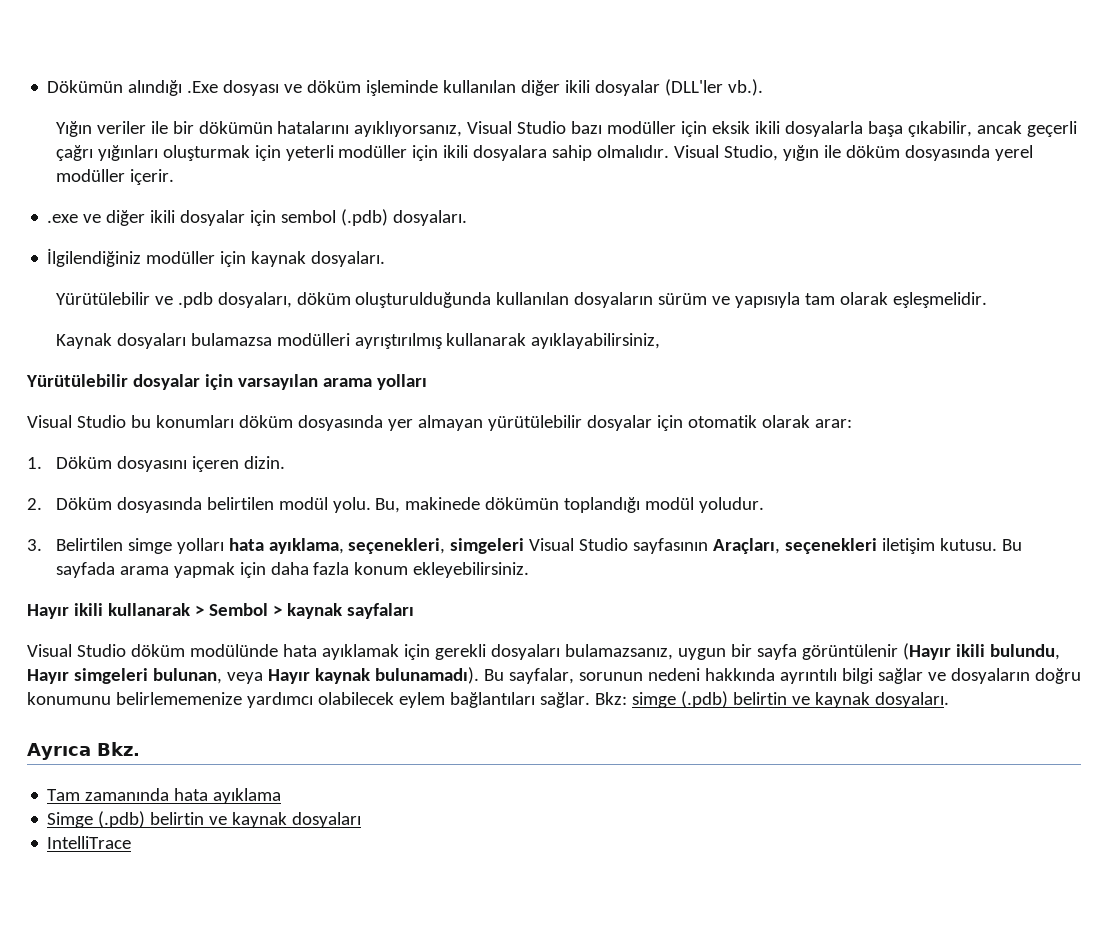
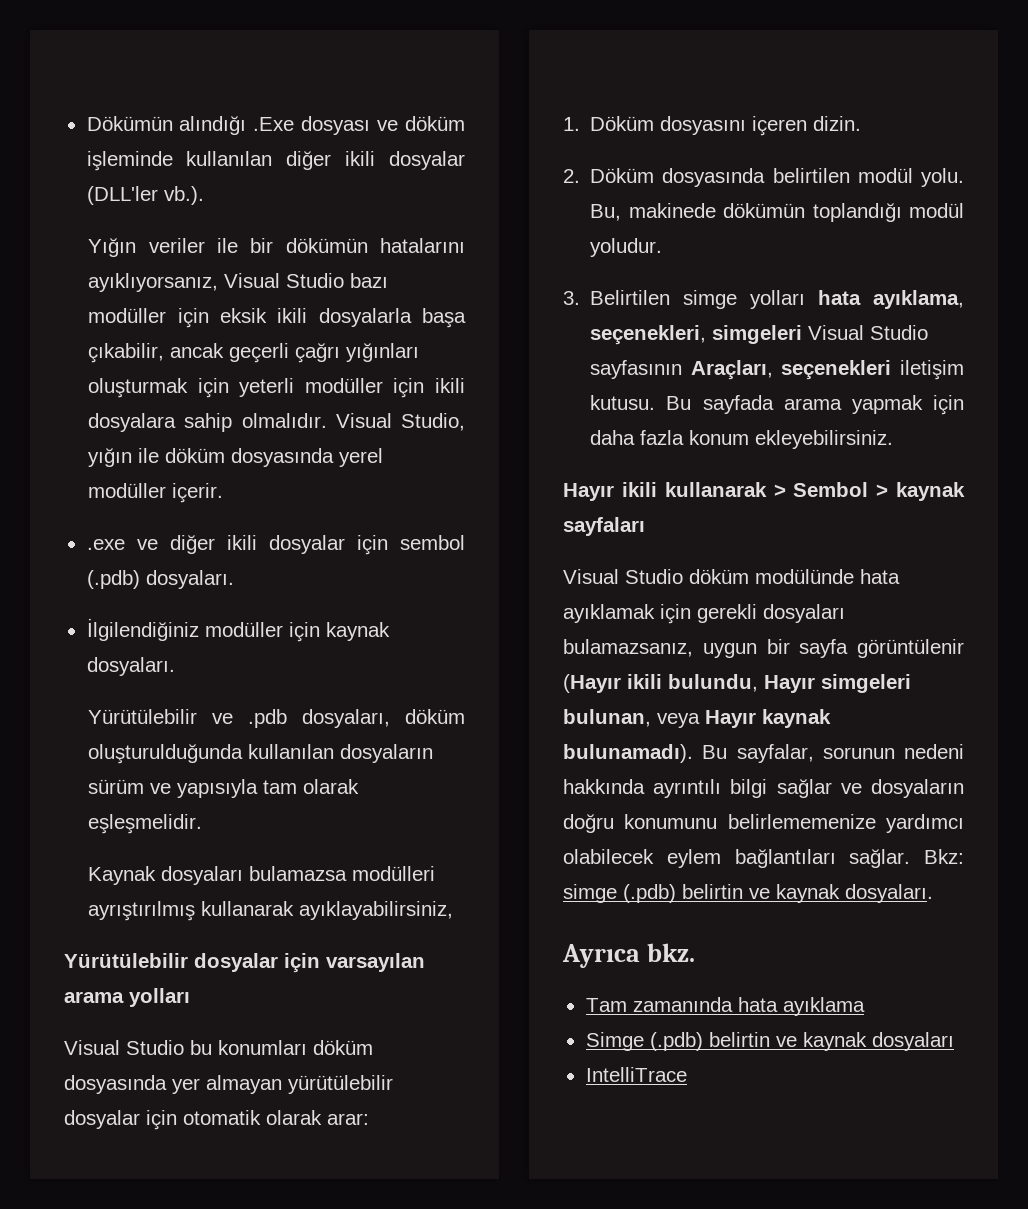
- Ayrıca Bkz.
+ Ayrıca bkz.

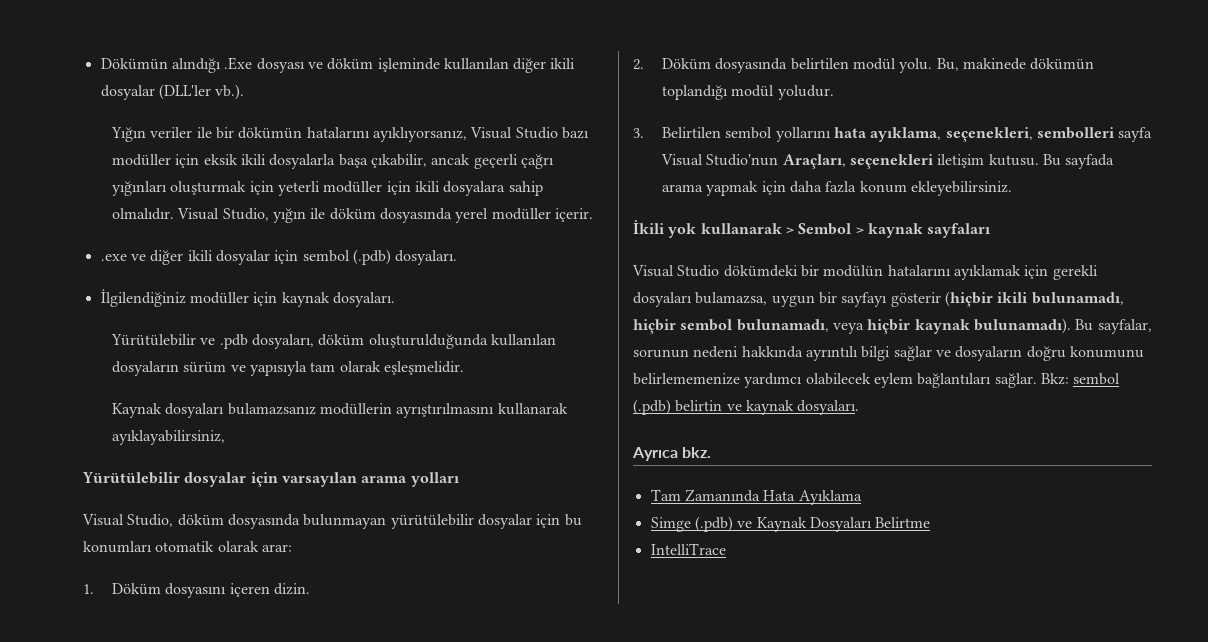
- Kaynak dosyaları bulamazsa modülleri ayrıştırılmış kullanarak ayıklayabilirsiniz,
+ Kaynak dosyaları bulamazsanız modüllerin ayrıştırılmasını kullanarak ayıklayabilirsiniz,
- Visual Studio bu konumları döküm dosyasında yer almayan yürütülebilir dosyalar için otomatik olarak arar:
+ Visual Studio, döküm dosyasında bulunmayan yürütülebilir dosyalar için bu konumları otomatik olarak arar:
- 3. Belirtilen simge yolları hata ayıklama, seçenekleri, simgeleri Visual Studio sayfasının Araçları, seçenekleri iletişim kutusu.
+ 3. Belirtilen sembol yollarını hata ayıklama, seçenekleri, sembolleri sayfa Visual Studio'nun Araçları, seçenekleri iletişim kutusu.
- Hayır ikili kullanarak > Sembol > kaynak sayfaları
+ İkili yok kullanarak > Sembol > kaynak sayfaları
- Visual Studio döküm modülünde hata ayıklamak için gerekli dosyaları bulamazsanız, uygun bir sayfa görüntülenir (Hayır ikili bulundu, Hayır simgeleri bulunan, veya Hayır kaynak bulunamadı).
+ Visual Studio dökümdeki bir modülün hatalarını ayıklamak için gerekli dosyaları bulamazsa, uygun bir sayfayı gösterir (hiçbir ikili bulunamadı, hiçbir sembol bulunamadı, veya hiçbir kaynak bulunamadı).
- Bkz: simge (.pdb) belirtin ve kaynak dosyaları.
+ Bkz: sembol (.pdb) belirtin ve kaynak dosyaları.
- Tam zamanında hata ayıklama
+ Tam Zamanında Hata Ayıklama
- Simge (.pdb) belirtin ve kaynak dosyaları
+ Simge (.pdb) ve Kaynak Dosyaları Belirtme

